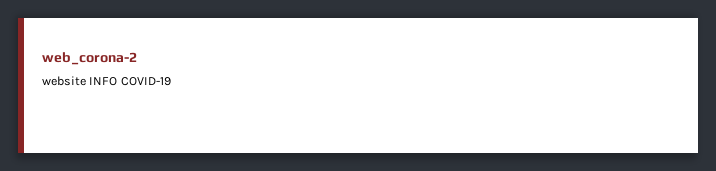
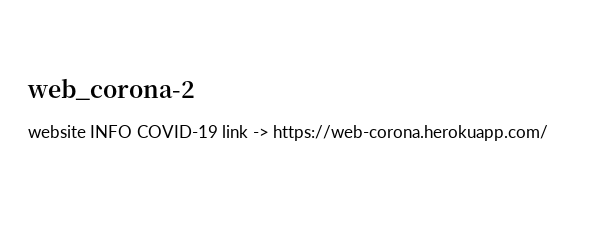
- website INFO COVID-19
+ website INFO COVID-19 link -> https://web-corona.herokuapp.com/

